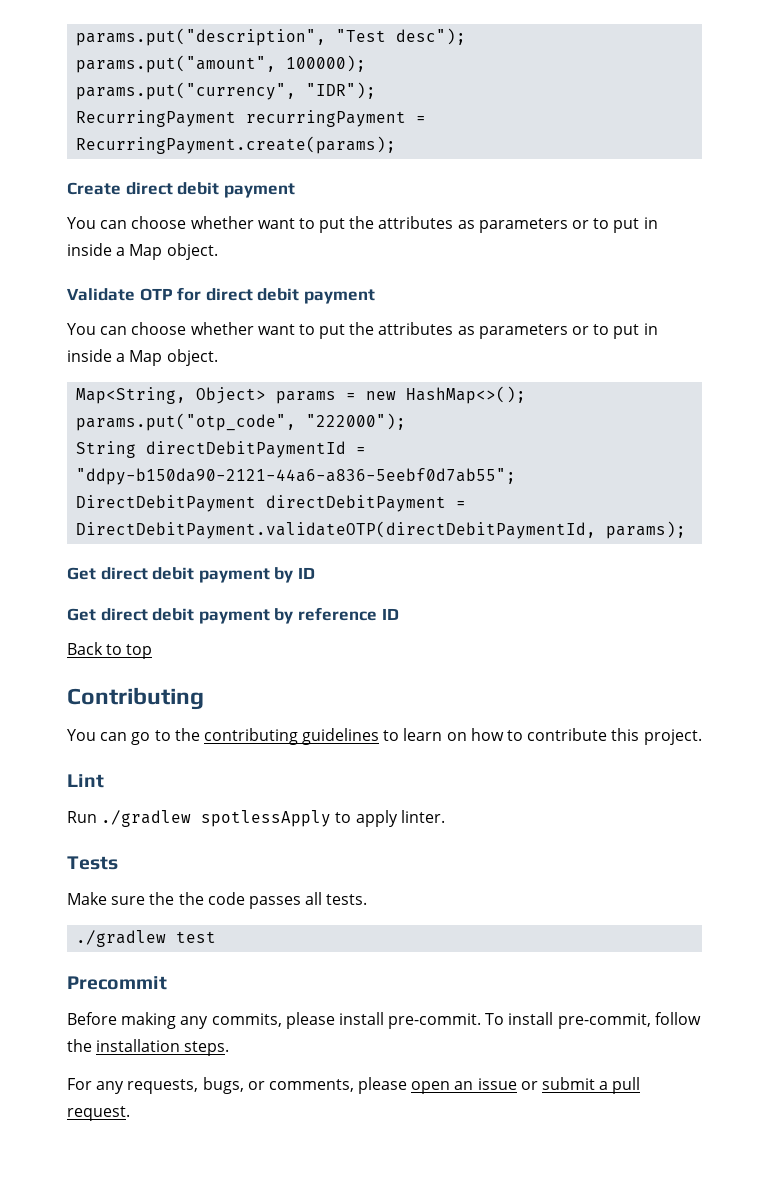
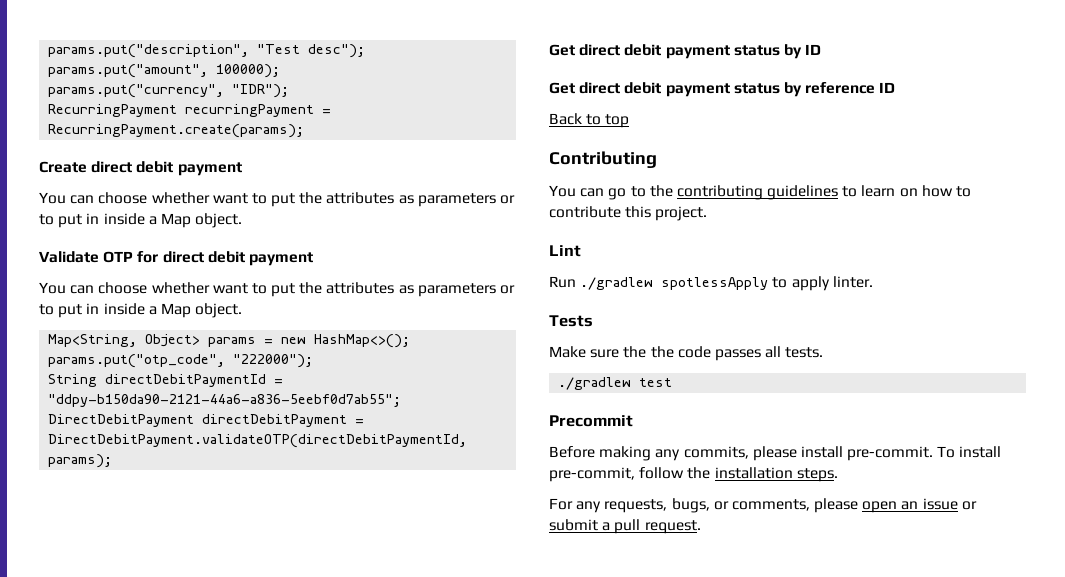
- Get direct debit payment by ID
+ Get direct debit payment status by ID
- Get direct debit payment by reference ID
+ Get direct debit payment status by reference ID

